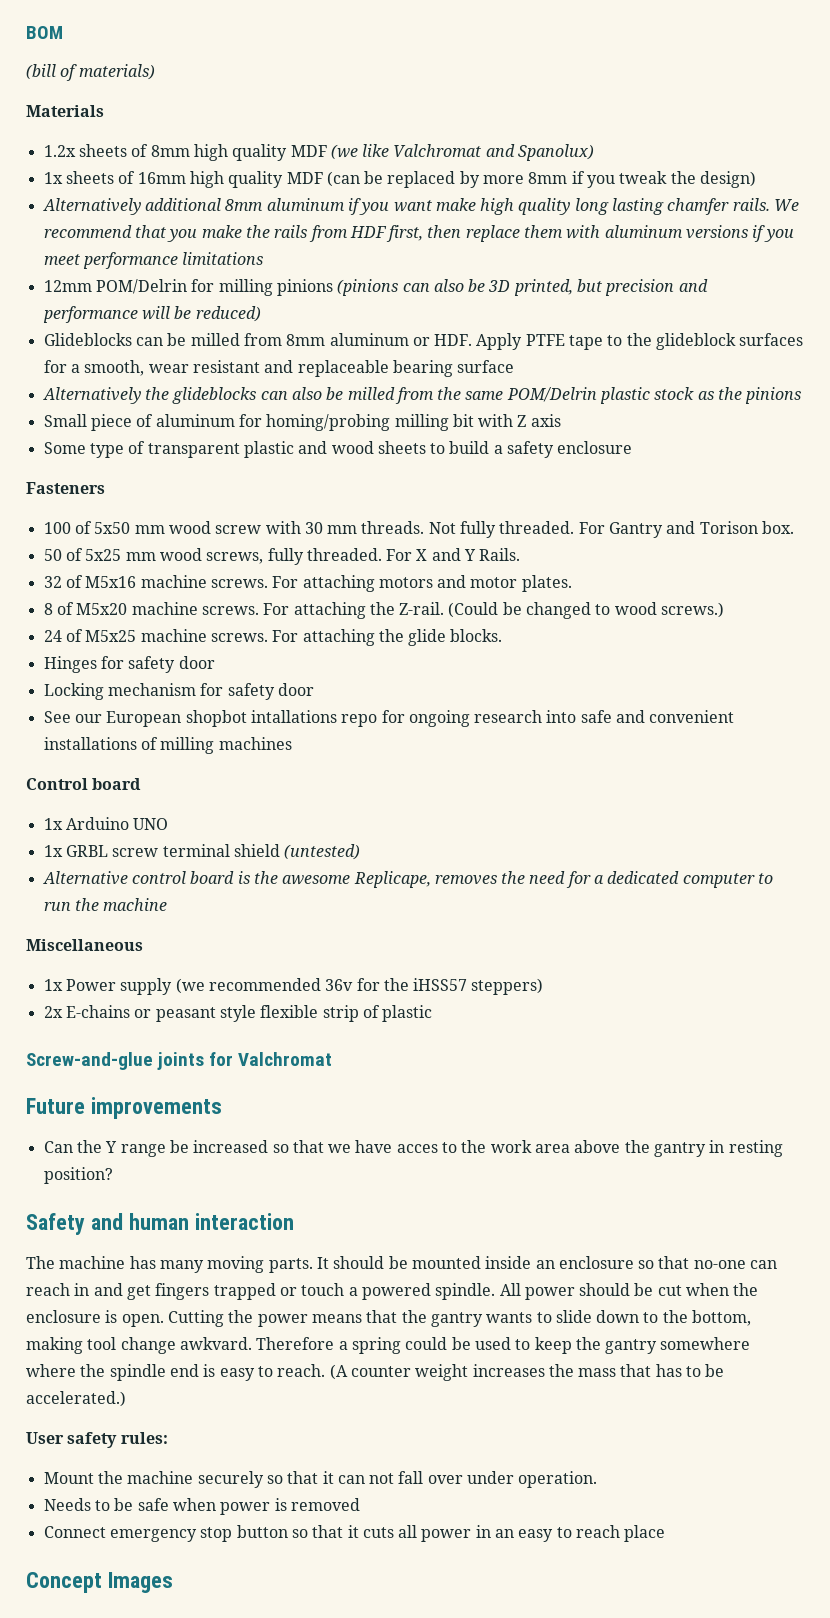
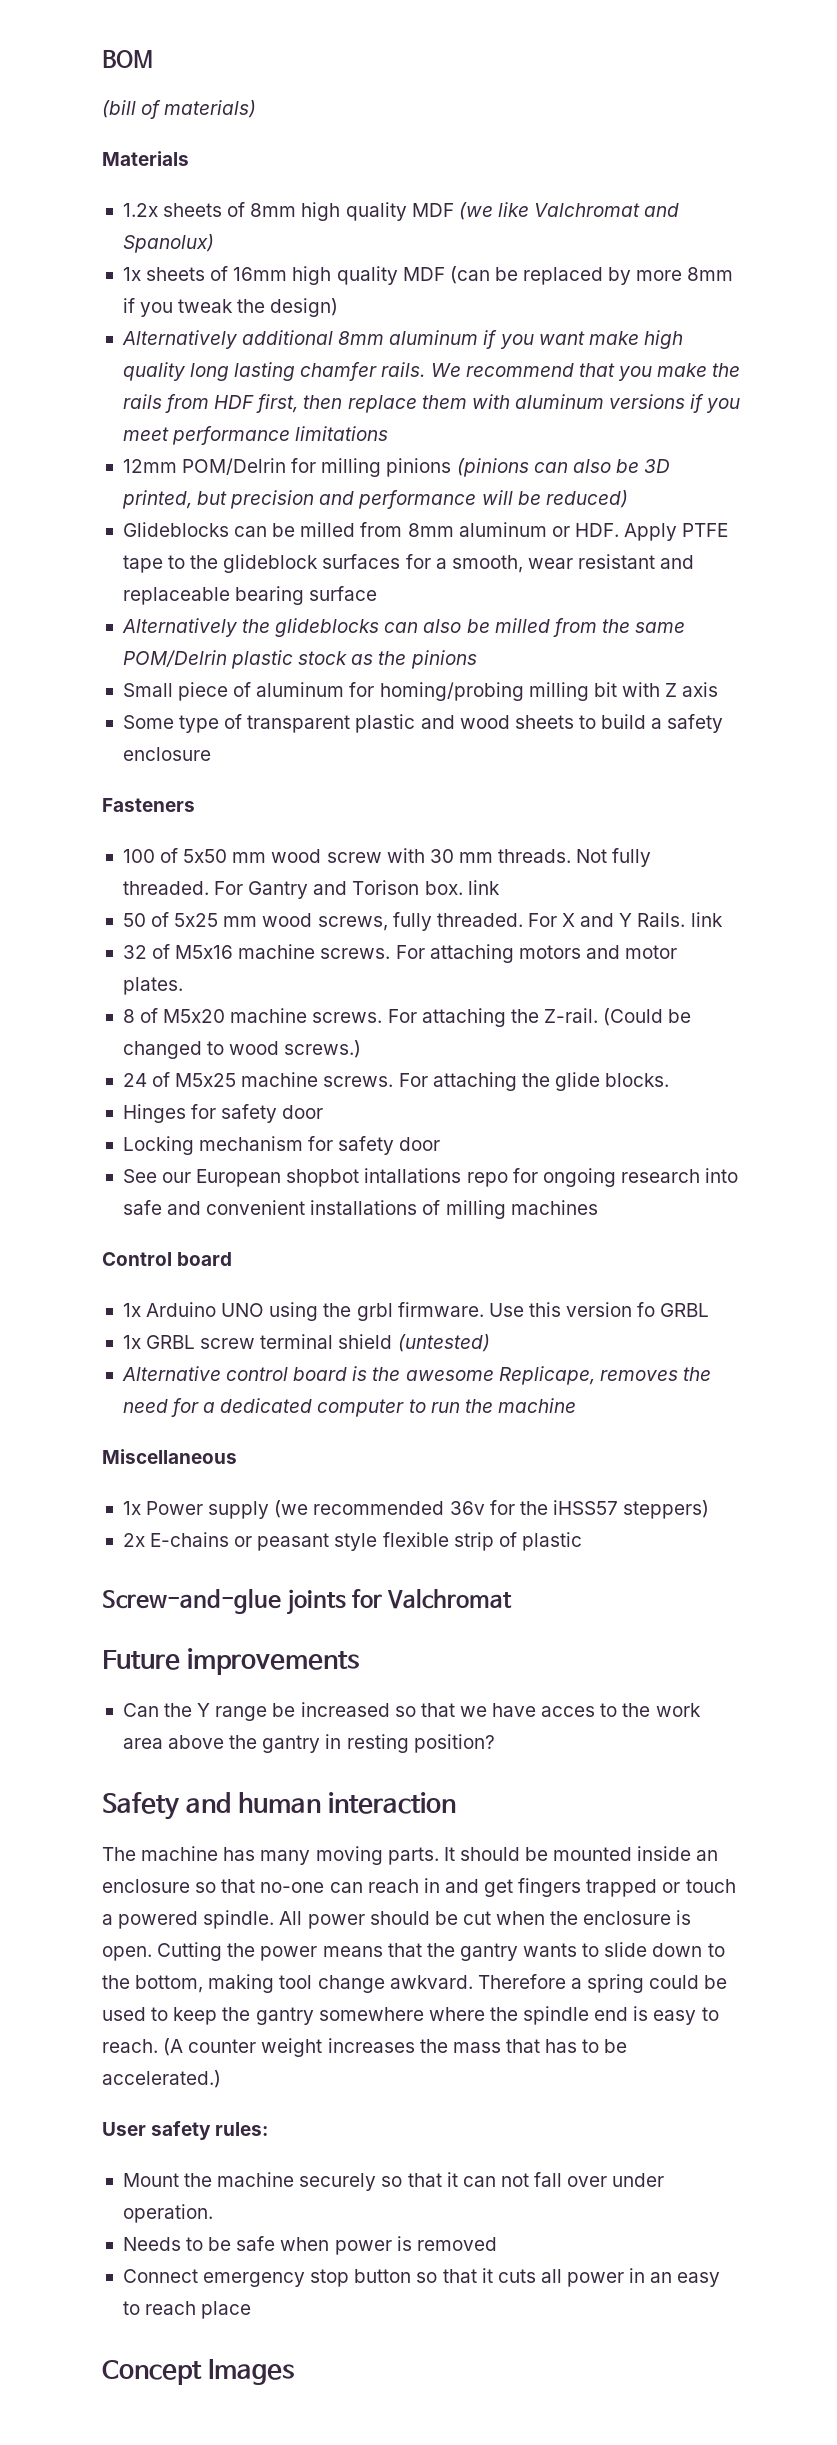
- For Gantry and Torison box.
+ For Gantry and Torison box. link
- For X and Y Rails.
+ For X and Y Rails. link
- 1x Arduino UNO
+ 1x Arduino UNO using the grbl firmware. Use this version fo GRBL

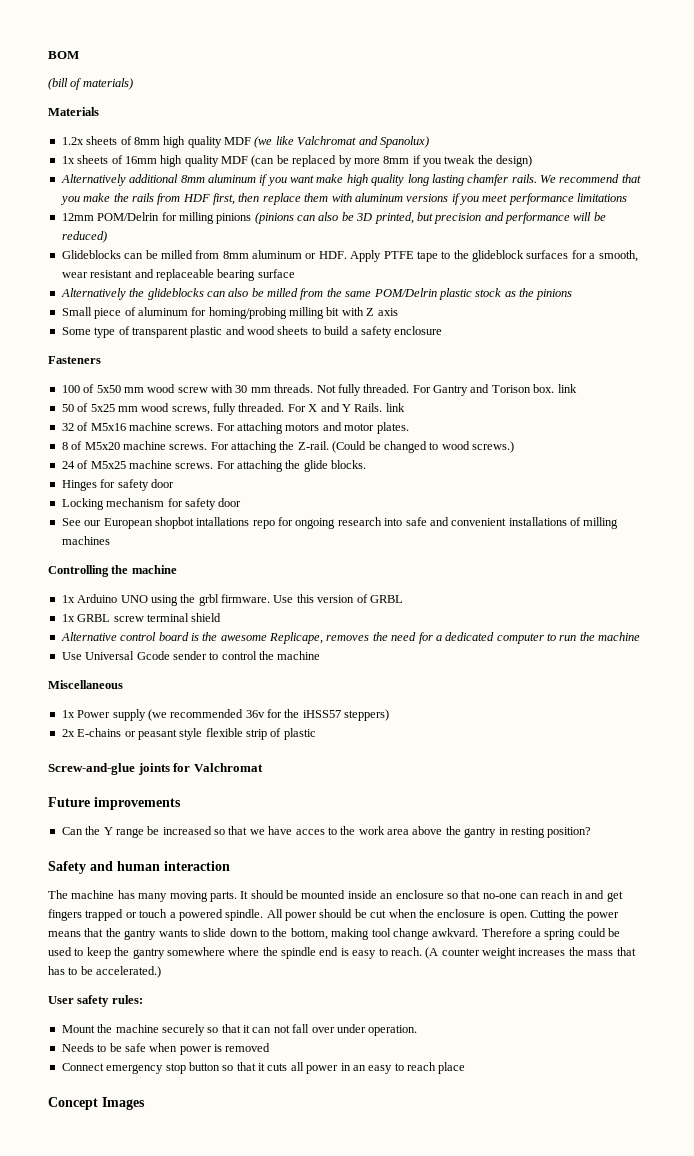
- Control board
+ Controlling the machine
- Use this version fo GRBL
+ Use this version of GRBL
- 1x GRBL screw terminal shield (untested)
+ 1x GRBL screw terminal shield
+ Use Universal Gcode sender to control the machine

